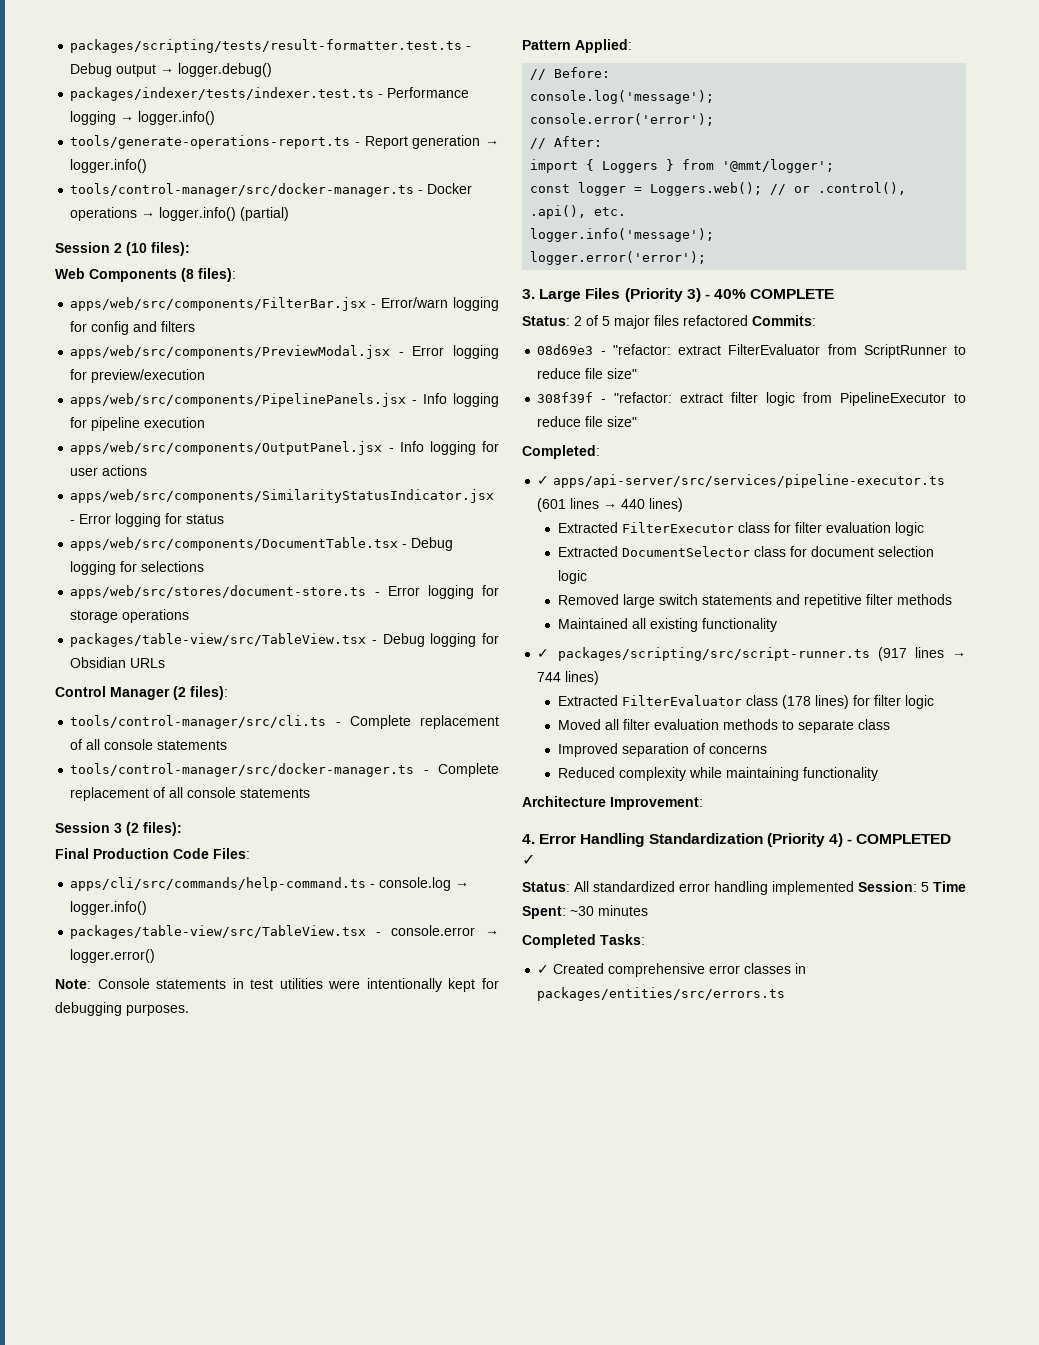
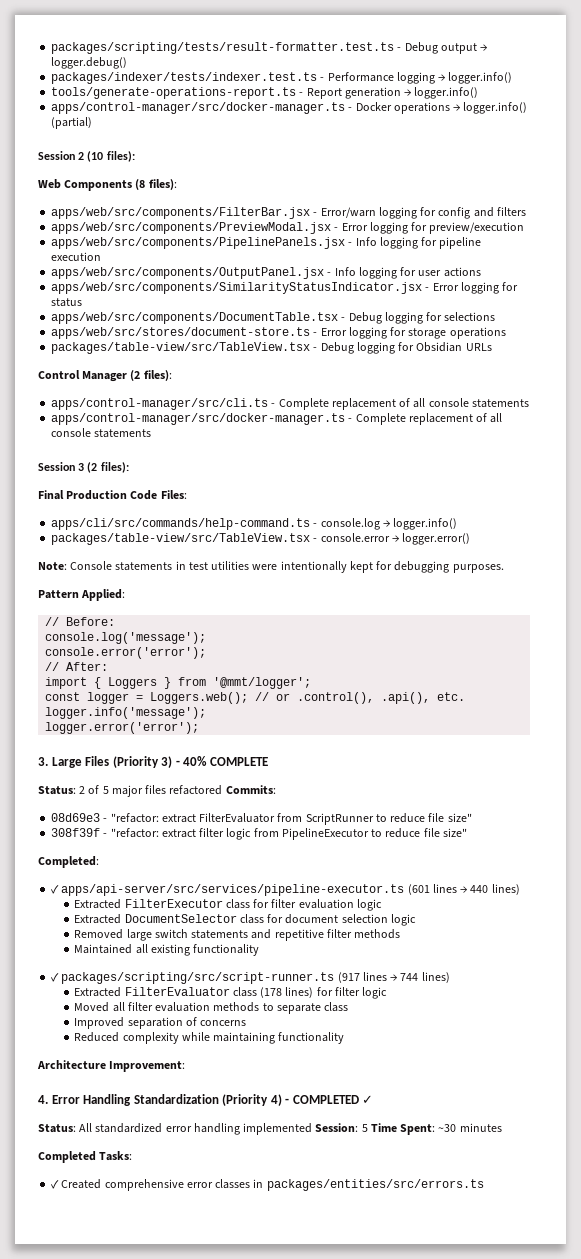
- tools/control-manager/src/docker-manager.ts - Docker operations → logger.info() (partial)
+ apps/control-manager/src/docker-manager.ts - Docker operations → logger.info() (partial)
- tools/control-manager/src/cli.ts - Complete replacement of all console statements
- tools/control-manager/src/docker-manager.ts - Complete replacement of all console statements
+ apps/control-manager/src/cli.ts - Complete replacement of all console statements
+ apps/control-manager/src/docker-manager.ts - Complete replacement of all console statements

